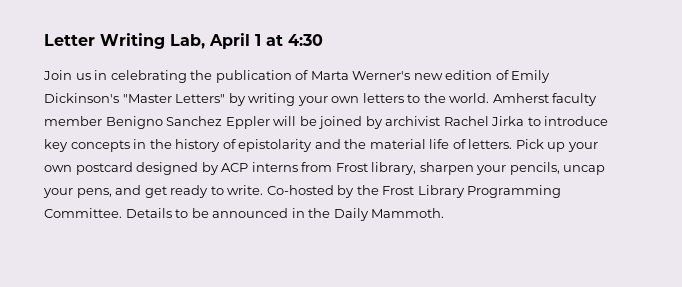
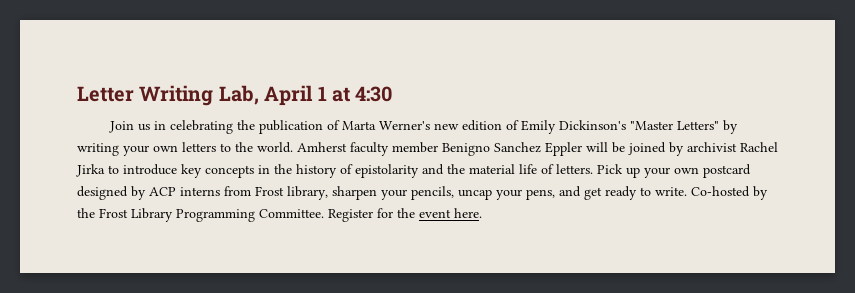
- Details to be announced in the Daily Mammoth.
+ Register for the event here.

